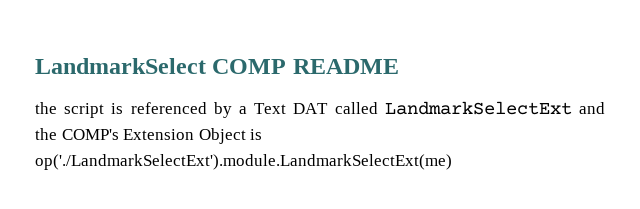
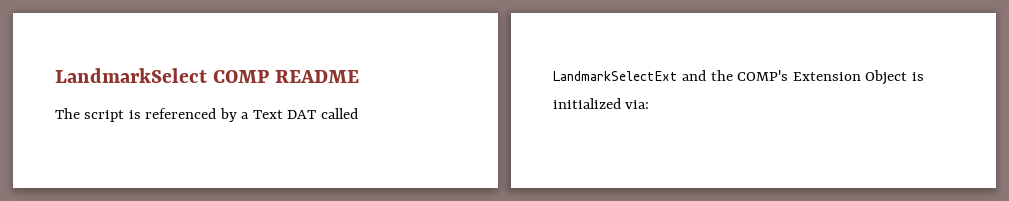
- the script is referenced by a Text DAT called LandmarkSelectExt and the COMP's Extension Object is op('./LandmarkSelectExt').module.LandmarkSelectExt(me)
+ The script is referenced by a Text DAT called LandmarkSelectExt and the COMP's Extension Object is initialized via:

